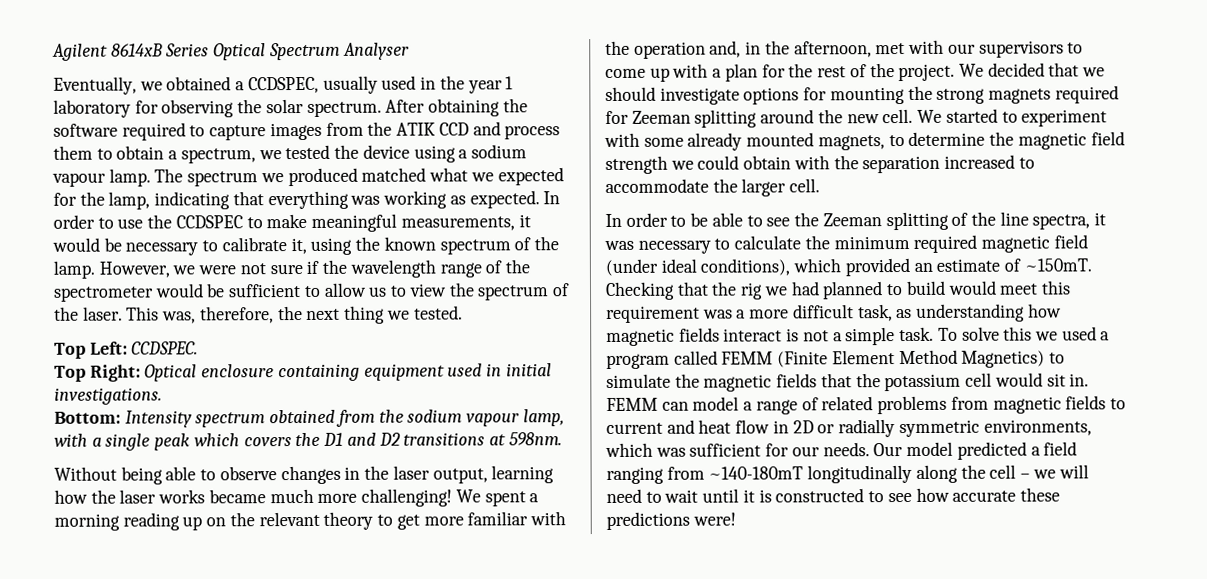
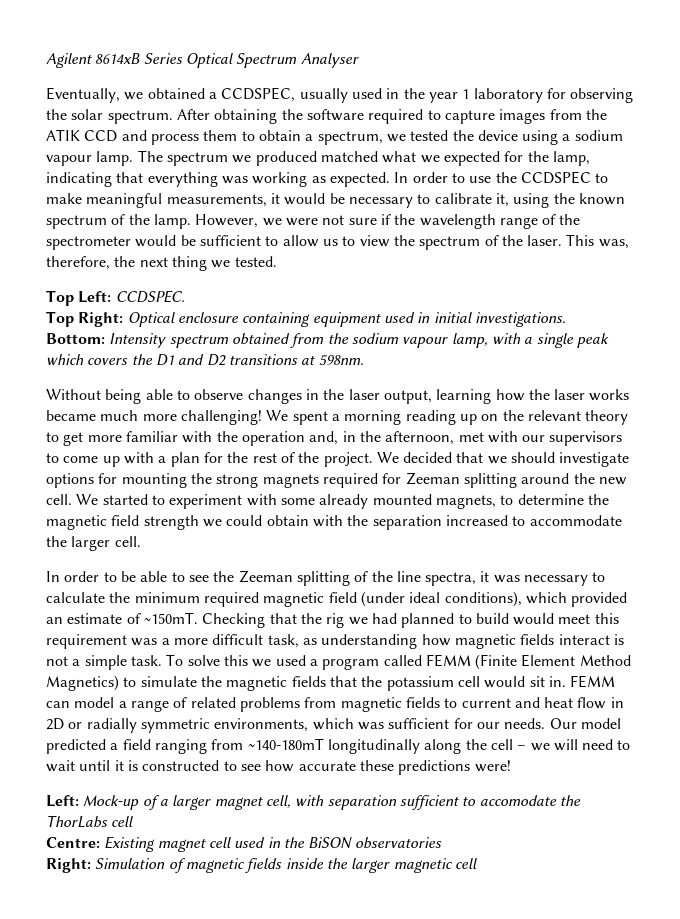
+ Left: Mock-up of a larger magnet cell, with separation sufficient to accomodate the ThorLabs cell
+ Centre: Existing magnet cell used in the BiSON observatories
+ Right: Simulation of magnetic fields inside the larger magnetic cell

